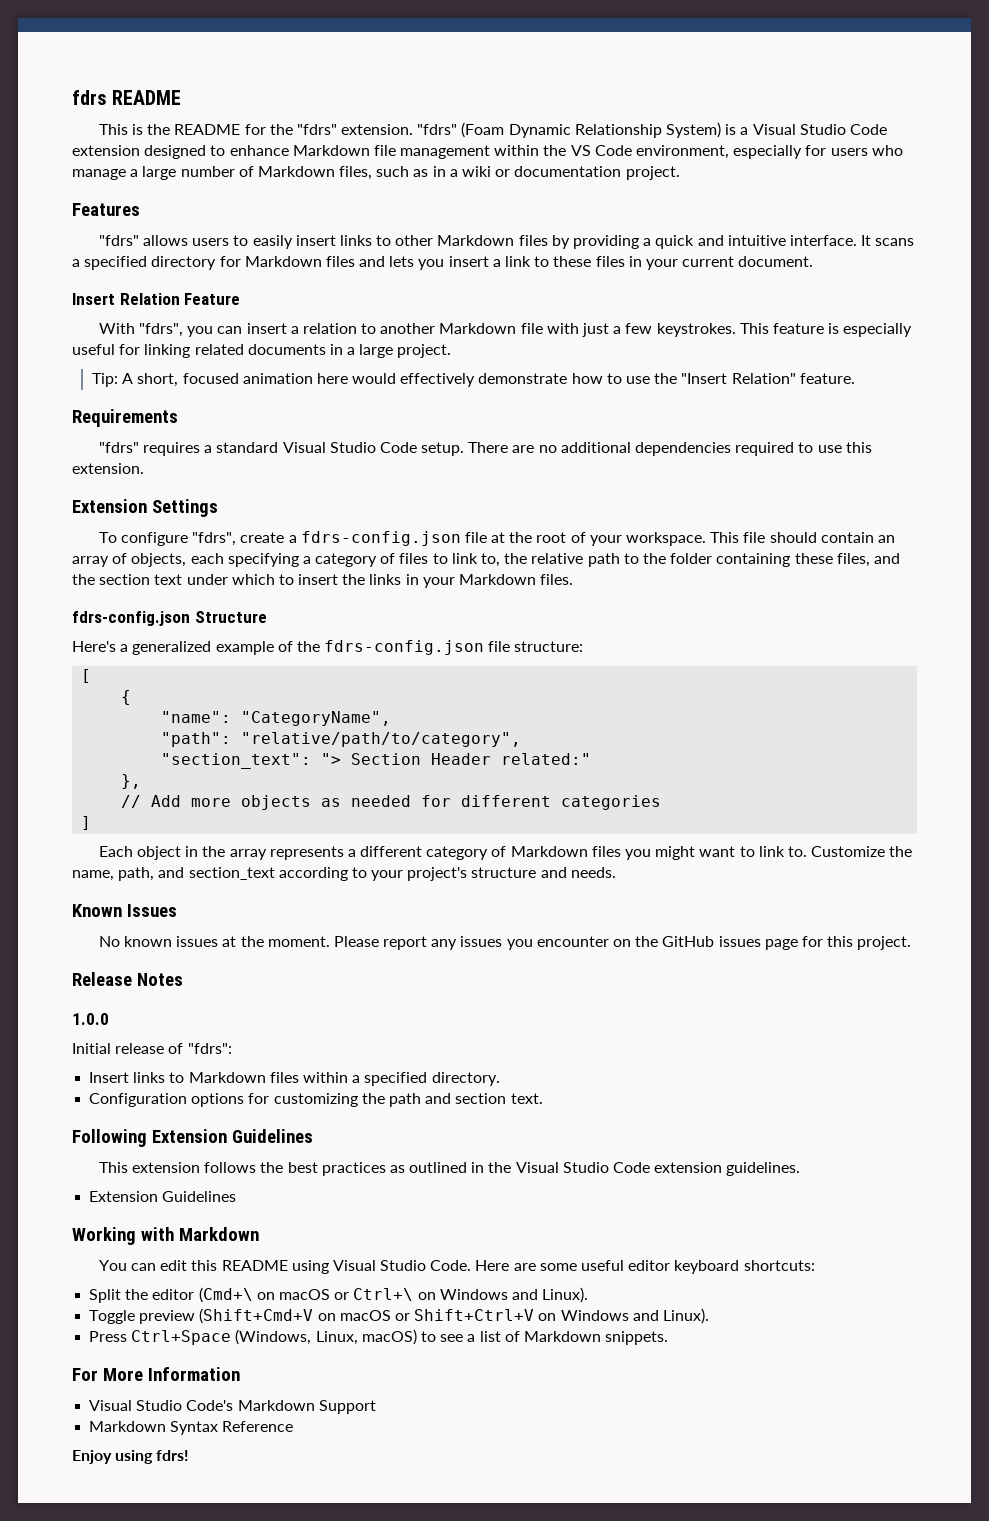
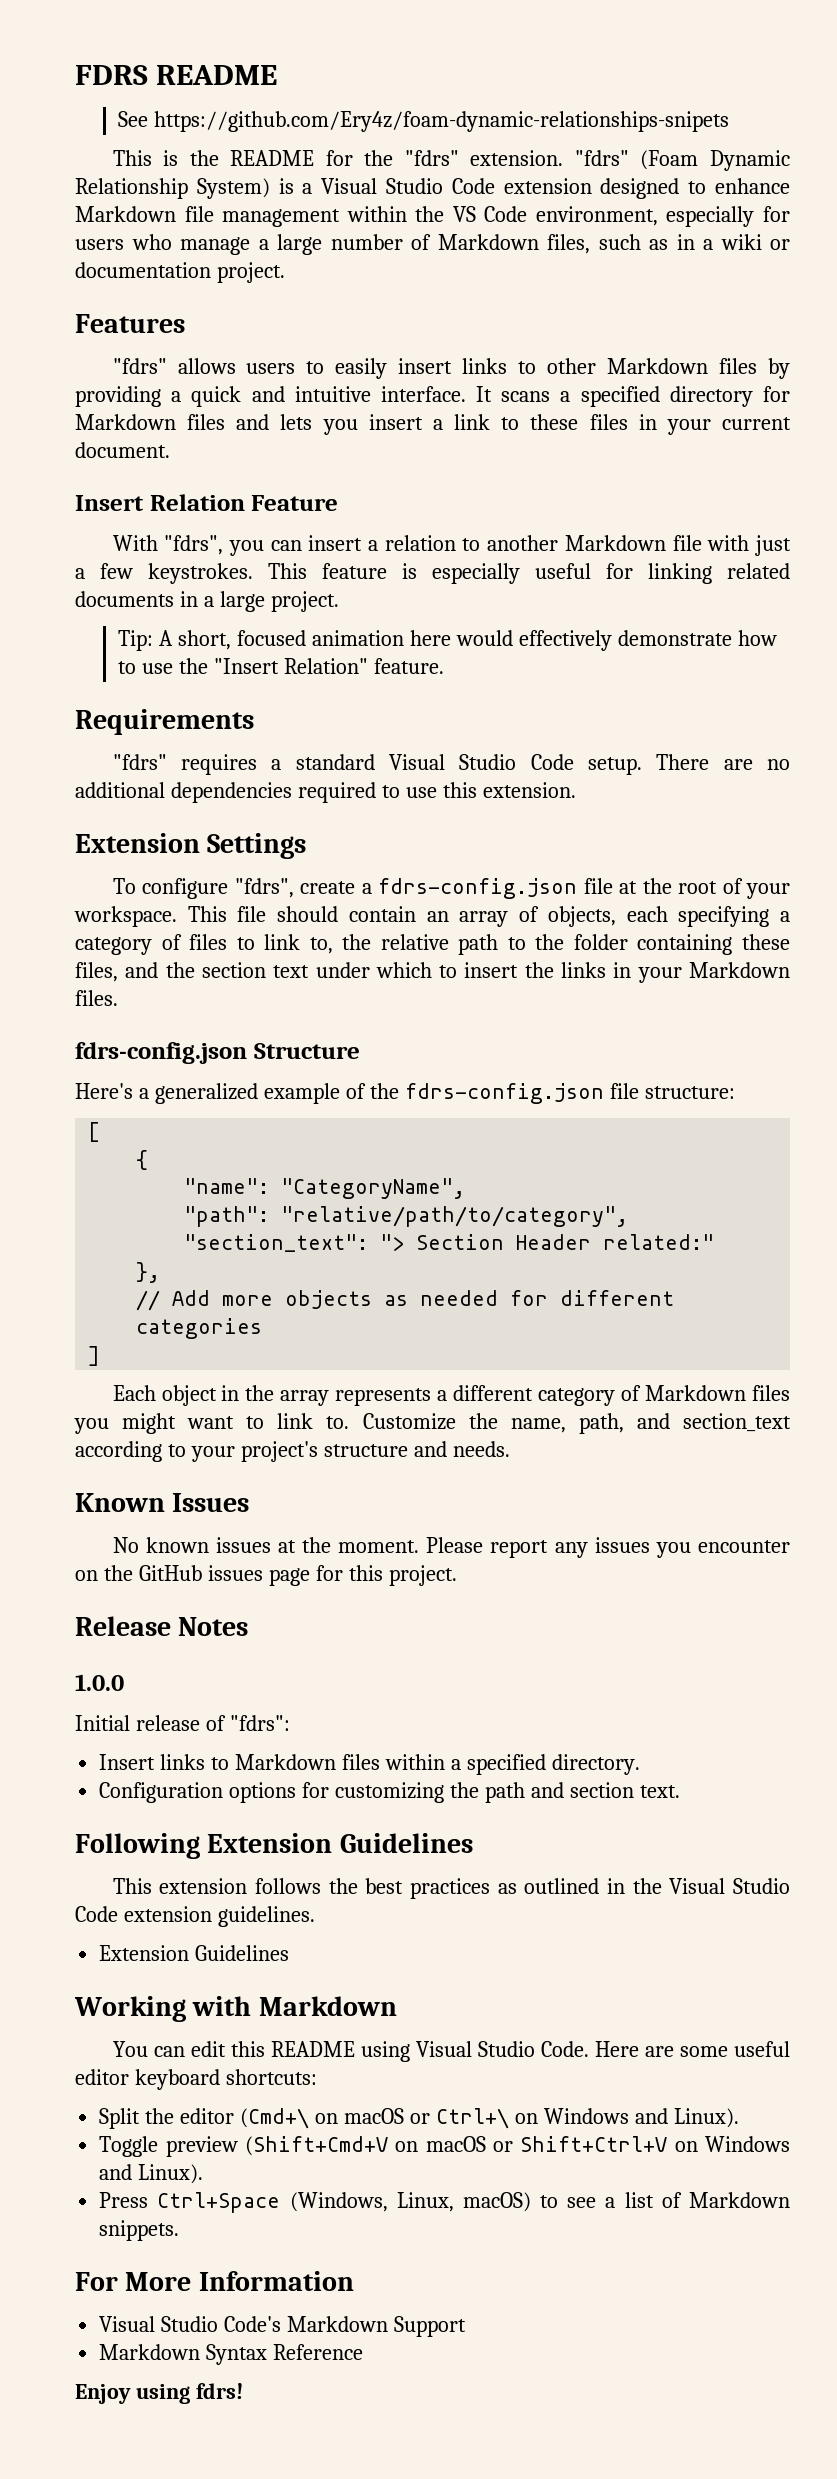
- fdrs README
+ FDRS README
+ See https://github.com/Ery4z/foam-dynamic-relationships-snipets

